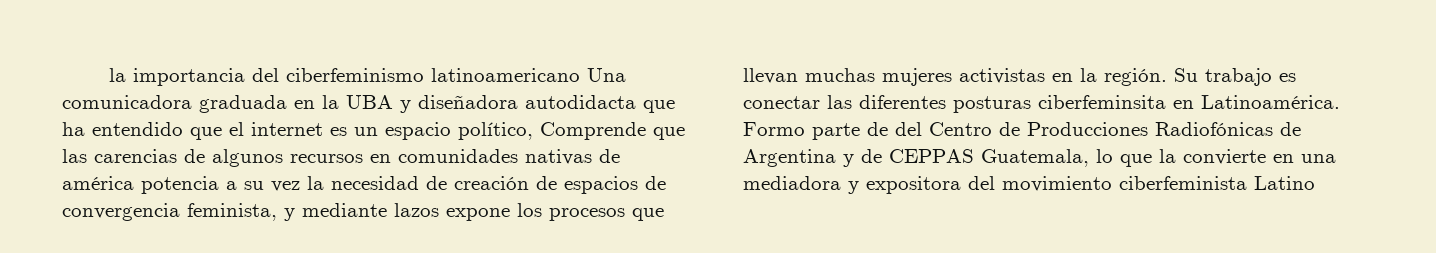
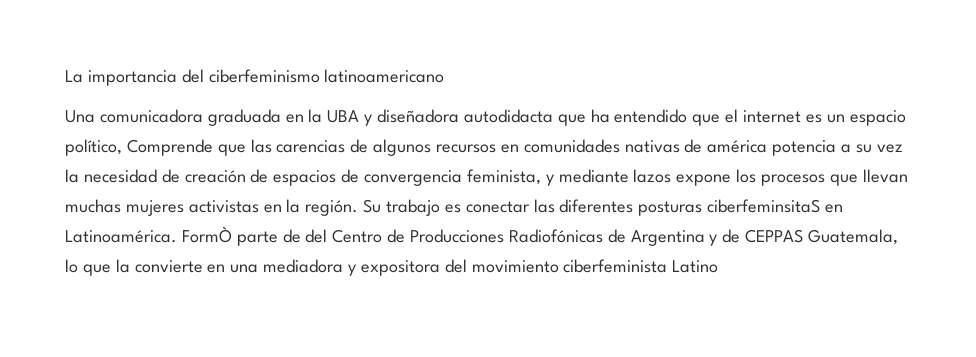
- la importancia del ciberfeminismo latinoamericano Una comunicadora graduada en la UBA y diseñadora autodidacta que ha entendido que el internet es un espacio político, Comprende que las carencias de algunos recursos en comunidades nativas de américa potencia a su vez la necesidad de creación de espacios de convergencia feminista, y mediante lazos expone los procesos que llevan muchas mujeres activistas en la región.
+ La importancia del ciberfeminismo latinoamericano
+ Una comunicadora graduada en la UBA y diseñadora autodidacta que ha entendido que el internet es un espacio político, Comprende que las carencias de algunos recursos en comunidades nativas de américa potencia a su vez la necesidad de creación de espacios de convergencia feminista, y mediante lazos expone los procesos que llevan muchas mujeres activistas en la región.
- Su trabajo es conectar las diferentes posturas ciberfeminsita en Latinoamérica.
+ Su trabajo es conectar las diferentes posturas ciberfeminsitaS en Latinoamérica.
- Formo parte de del Centro de Producciones Radiofónicas de Argentina y de CEPPAS Guatemala, lo que la convierte en una mediadora y expositora del movimiento ciberfeminista Latino
+ FormÒ parte de del Centro de Producciones Radiofónicas de Argentina y de CEPPAS Guatemala, lo que la convierte en una mediadora y expositora del movimiento ciberfeminista Latino

